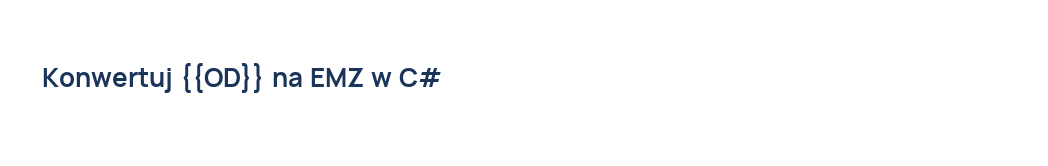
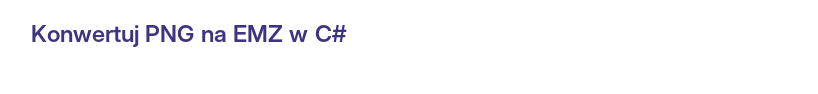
- Konwertuj {{OD}} na EMZ w C#
+ Konwertuj PNG na EMZ w C#

